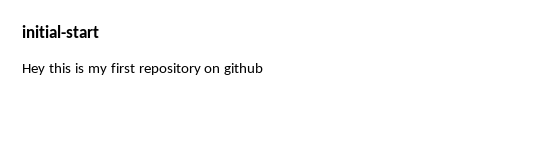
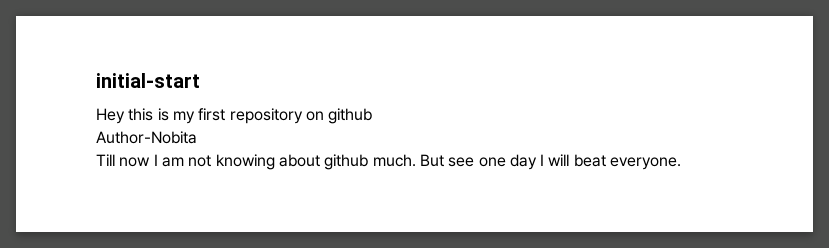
+ Author-Nobita
+ Till now I am not knowing about github much. But see one day I will beat everyone.

